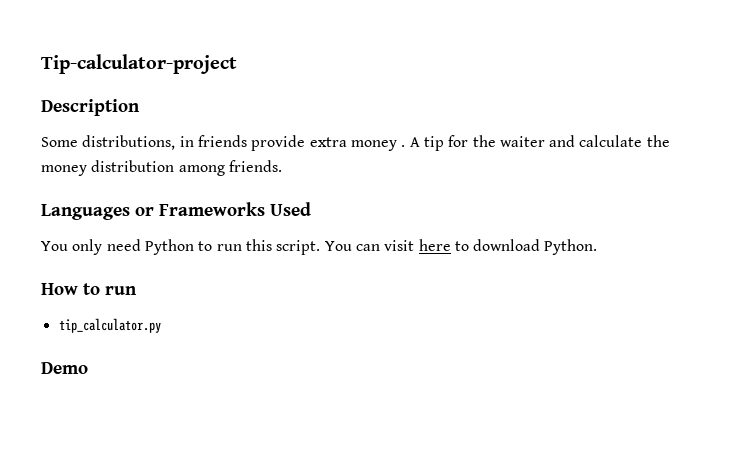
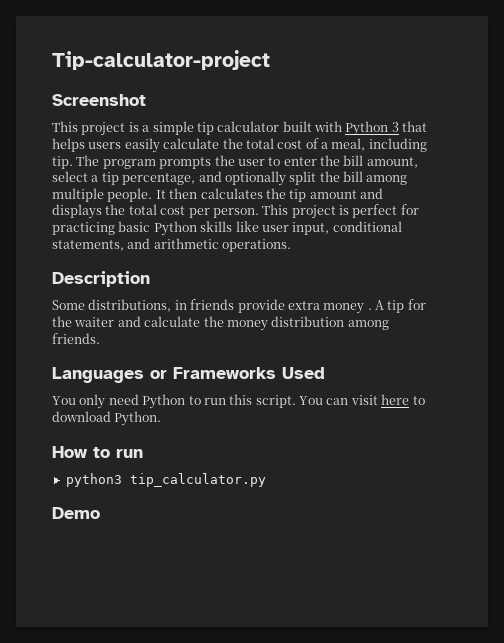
+ Screenshot
+ This project is a simple tip calculator built with Python 3 that helps users easily calculate the total cost of a meal, including tip. The program prompts the user to enter the bill amount, select a tip percentage, and optionally split the bill among multiple people. It then calculates the tip amount and displays the total cost per person. This project is perfect for practicing basic Python skills like user input, conditional statements, and arithmetic operations.
- tip_calculator.py
+ python3 tip_calculator.py

